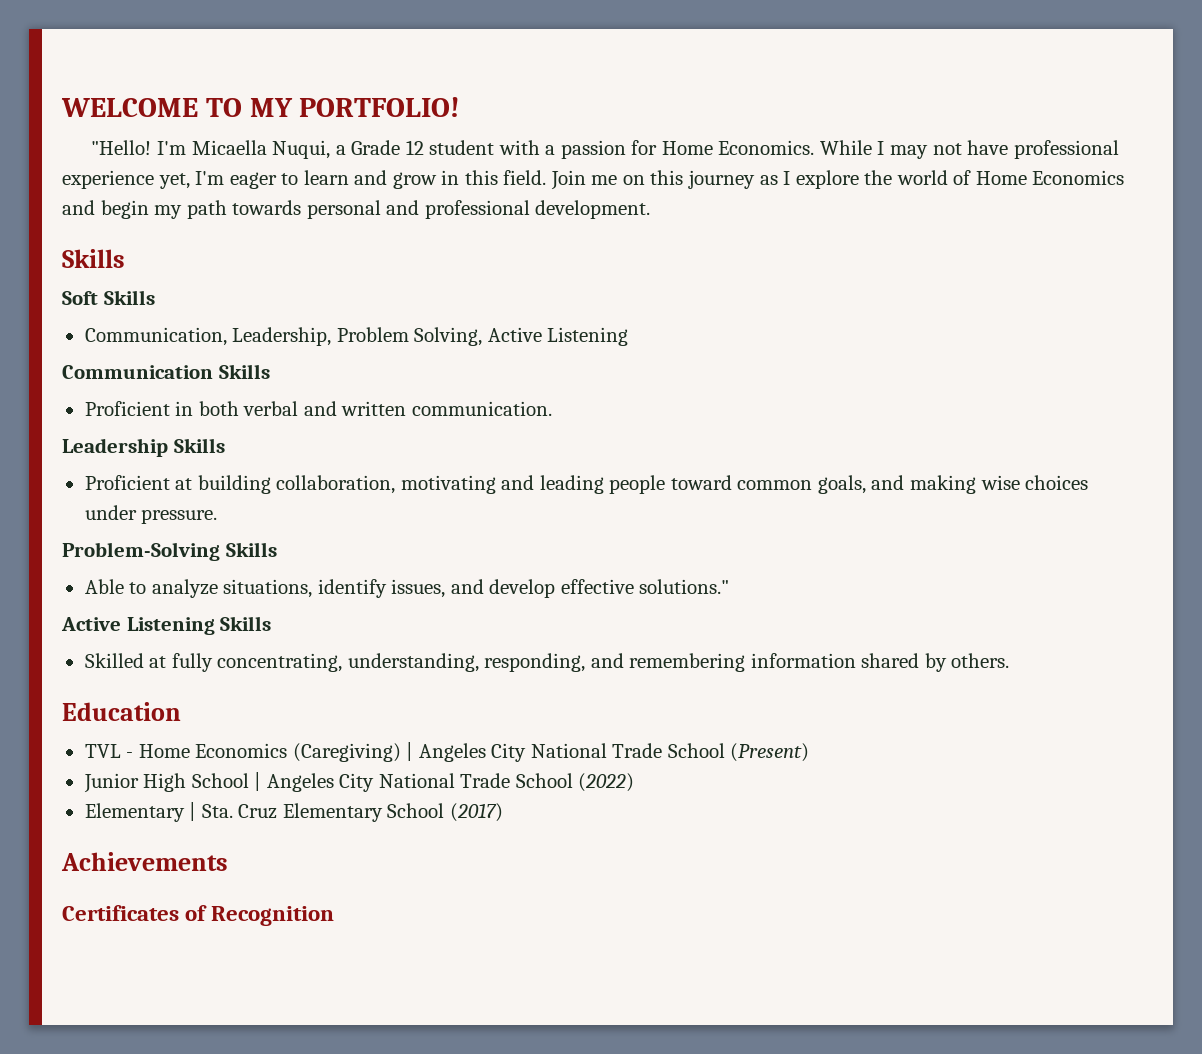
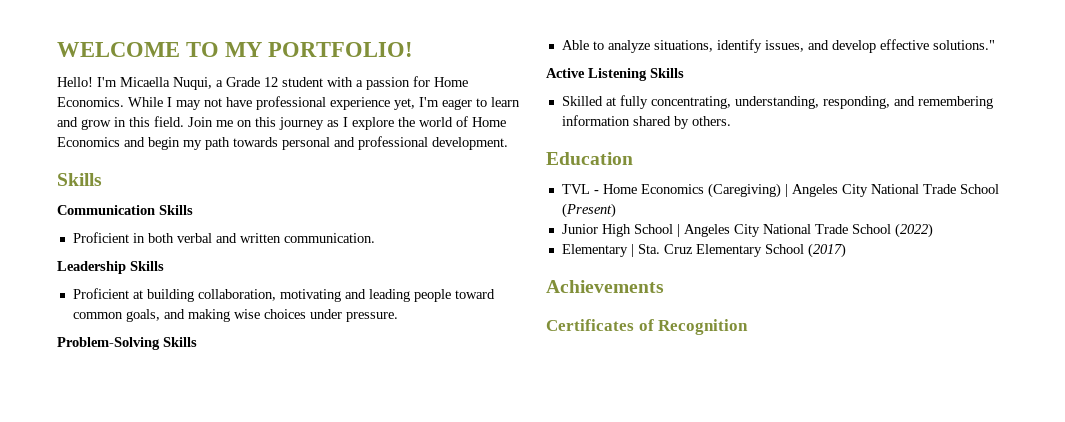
- "Hello!
+ Hello!
- Soft Skills
- Communication, Leadership, Problem Solving, Active Listening

